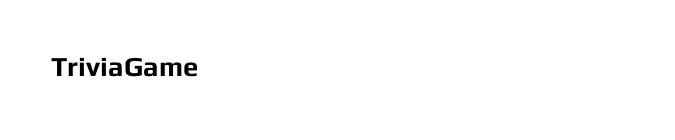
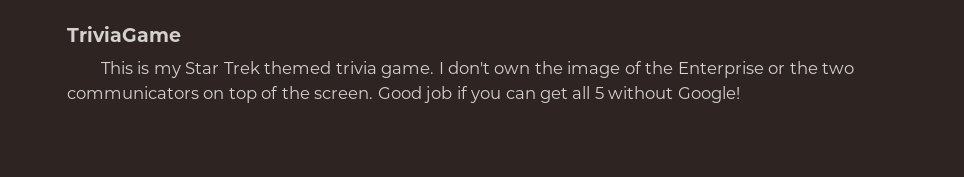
+ This is my Star Trek themed trivia game. I don't own the image of the Enterprise or the two communicators on top of the screen. Good job if you can get all 5 without Google!

